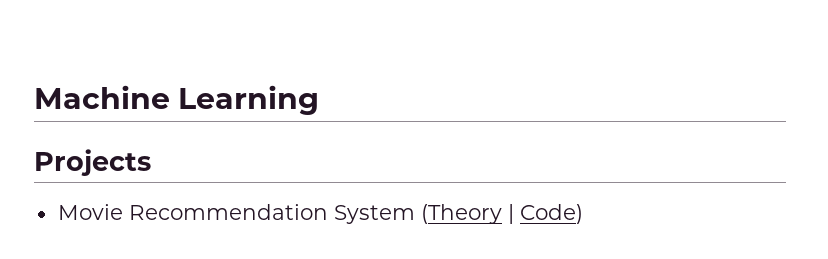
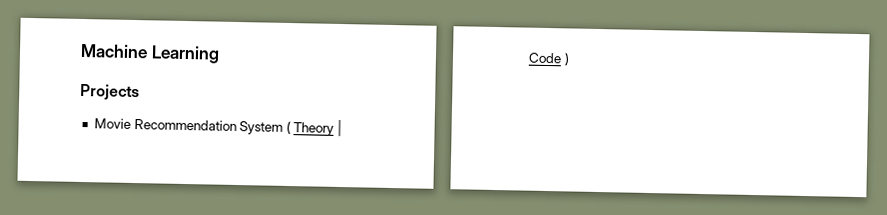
- Movie Recommendation System (Theory | Code)
+ Movie Recommendation System ( Theory | Code )

